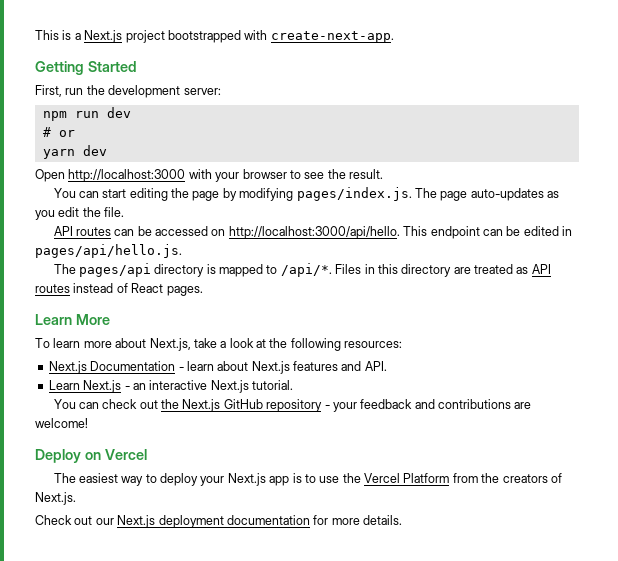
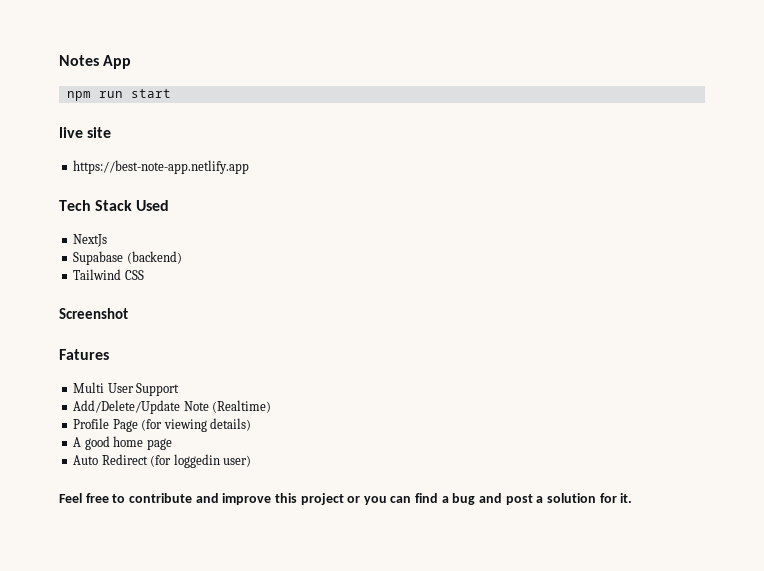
- This is a Next.js project bootstrapped with create-next-app.
- Getting Started
- First, run the development server:
- npm run dev
- # or
- yarn dev
- Open http://localhost:3000 with your browser to see the result.
- You can start editing the page by modifying pages/index.js. The page auto-updates as you edit the file.
- API routes can be accessed on http://localhost:3000/api/hello. This endpoint can be edited in pages/api/hello.js.
- The pages/api directory is mapped to /api/*. Files in this directory are treated as API routes instead of React pages.
- Learn More
- To learn more about Next.js, take a look at the following resources:
- Next.js Documentation - learn about Next.js features and API.
- Learn Next.js - an interactive Next.js tutorial.
- You can check out the Next.js GitHub repository - your feedback and contributions are welcome!
- Deploy on Vercel
- The easiest way to deploy your Next.js app is to use the Vercel Platform from the creators of Next.js.
- Check out our Next.js deployment documentation for more details.
+ Notes App
+ npm run start
+ live site
+ https://best-note-app.netlify.app
+ Tech Stack Used
+ NextJs
+ Supabase (backend)
+ Tailwind CSS
+ Screenshot
+ Fatures
+ Multi User Support
+ Add/Delete/Update Note (Realtime)
+ Profile Page (for viewing details)
+ A good home page
+ Auto Redirect (for loggedin user)
+ Feel free to contribute and improve this project or you can find a bug and post a solution for it.

